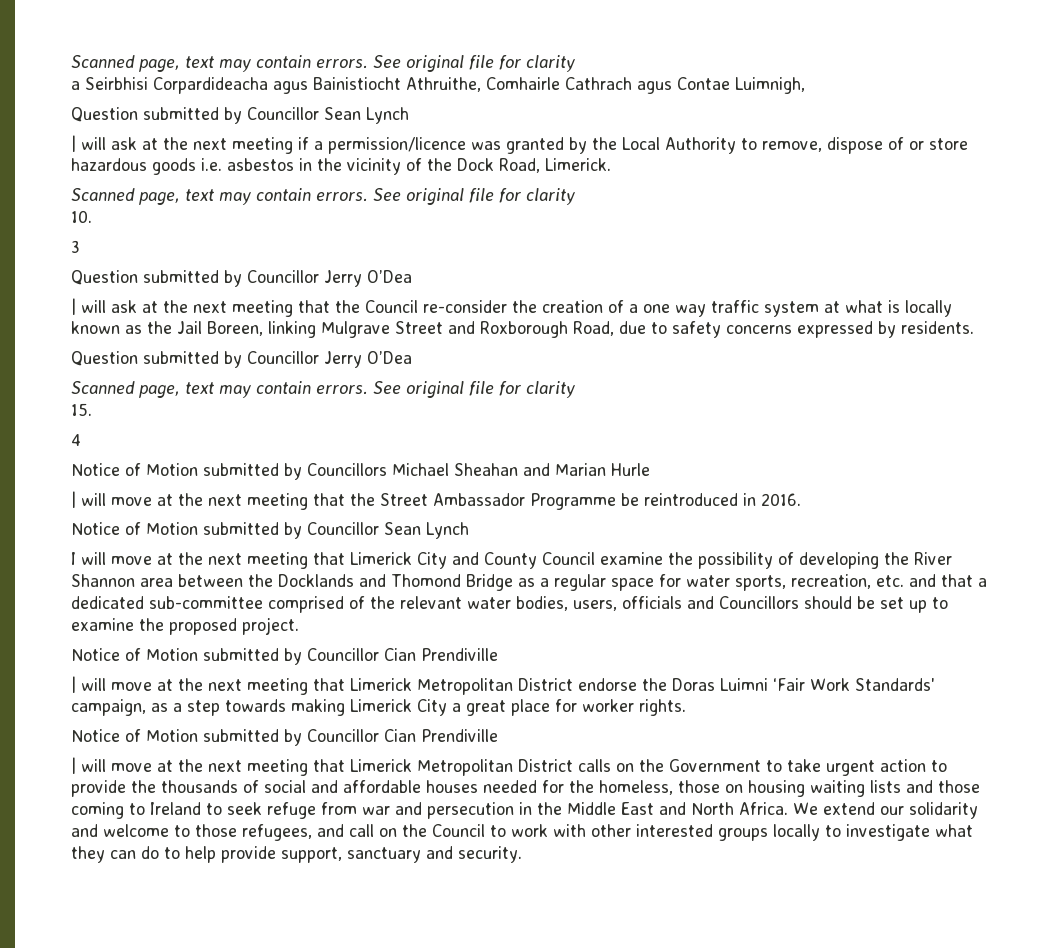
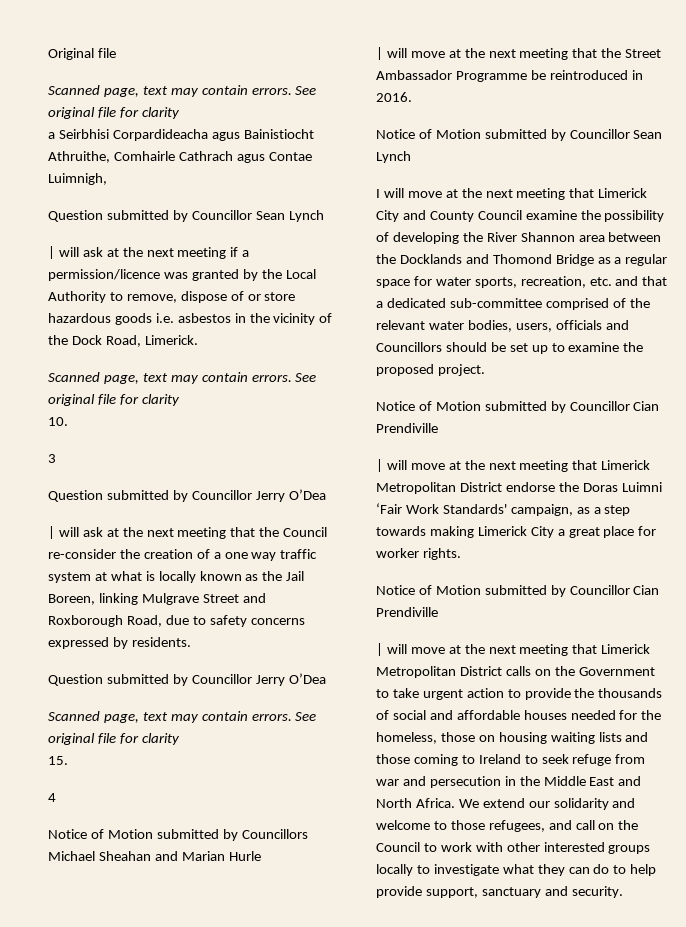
+ Original file

